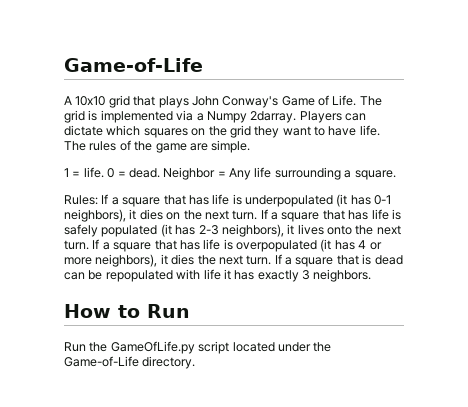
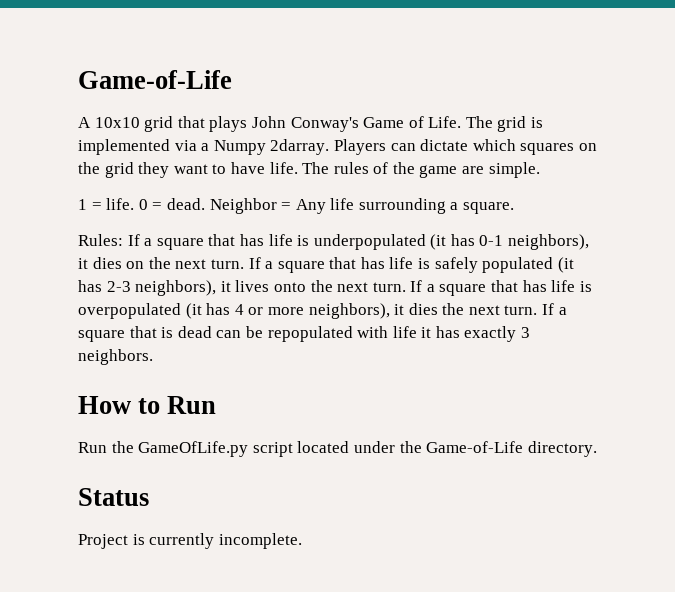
+ Status
+ Project is currently incomplete.

